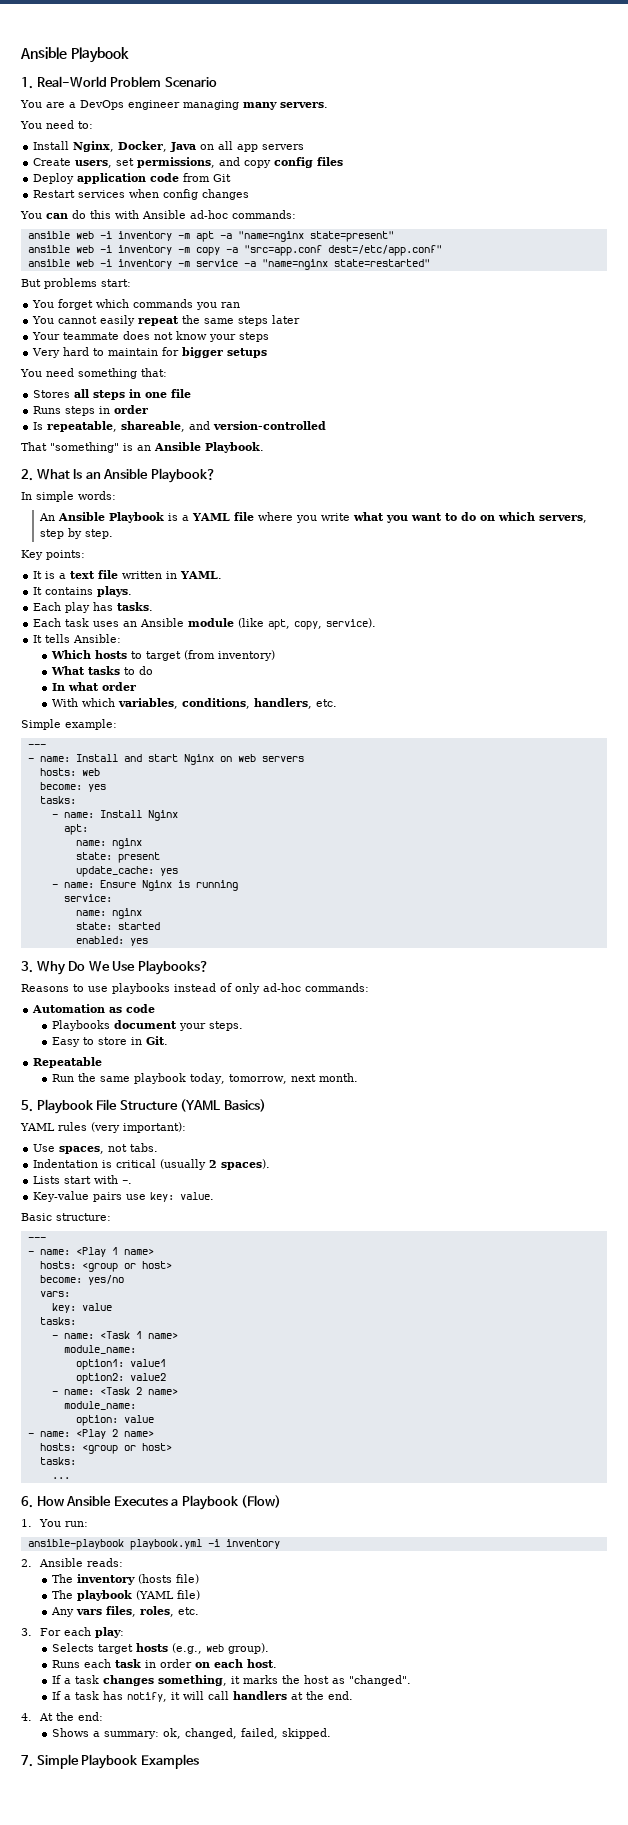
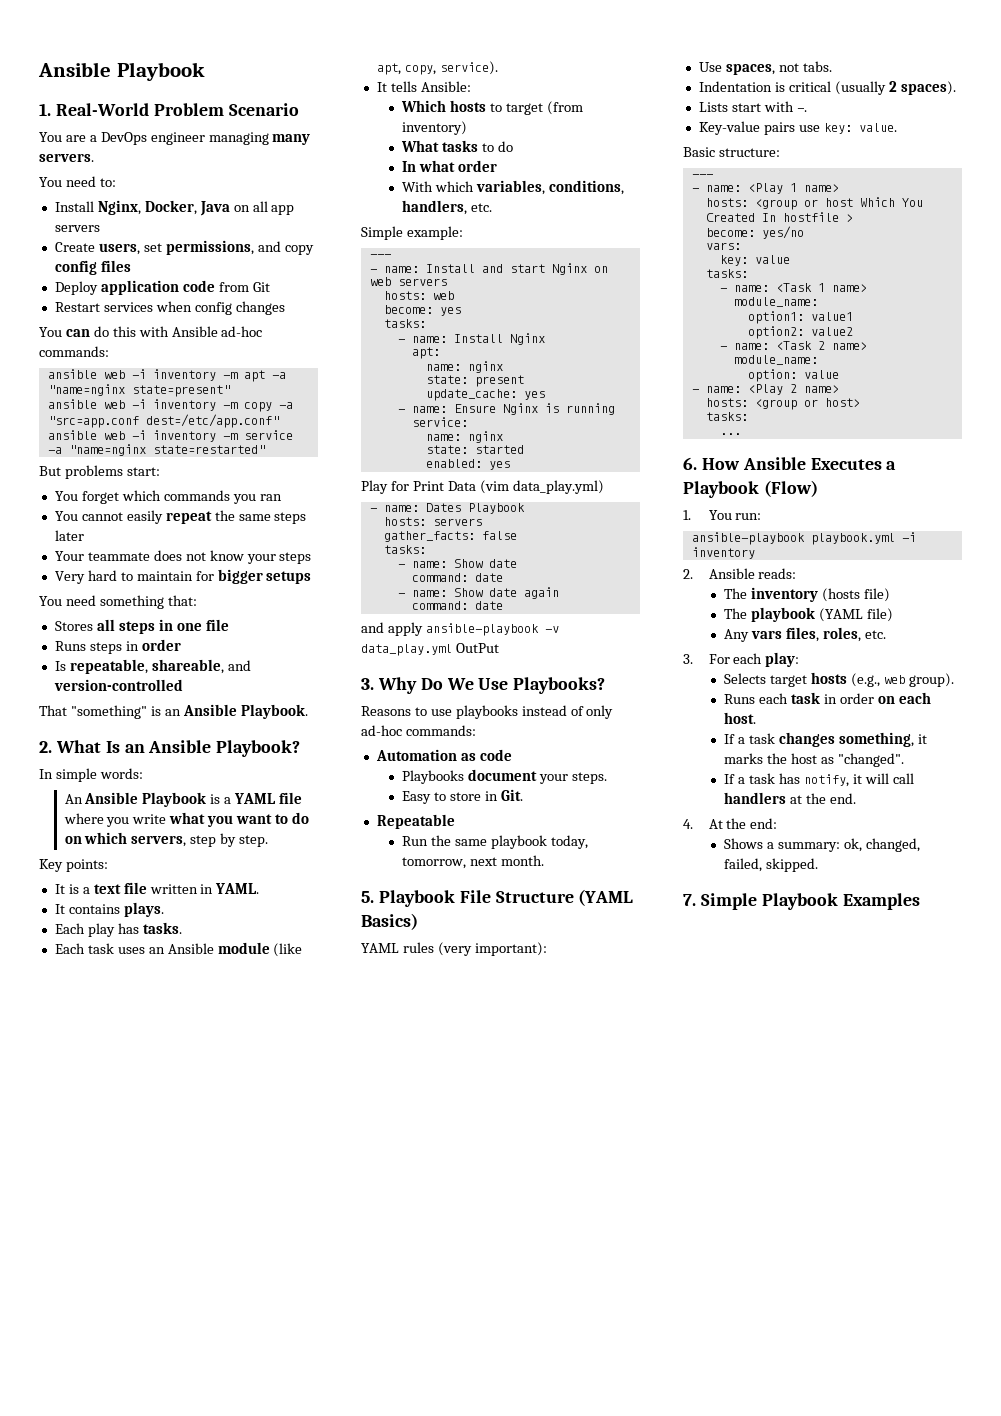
+ Play for Print Data (vim data_play.yml)
+ - name: Dates Playbook
+ hosts: servers
+ gather_facts: false
+ tasks:
+ - name: Show date
+ command: date
+ - name: Show date again
+ command: date
+ and apply ansible-playbook -v data_play.yml OutPut
  - name: <Play 1 name>
- hosts: <group or host>
+ hosts: <group or host Which You Created In hostfile >

